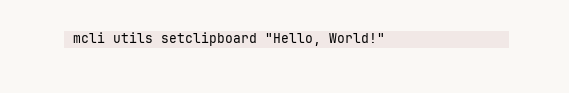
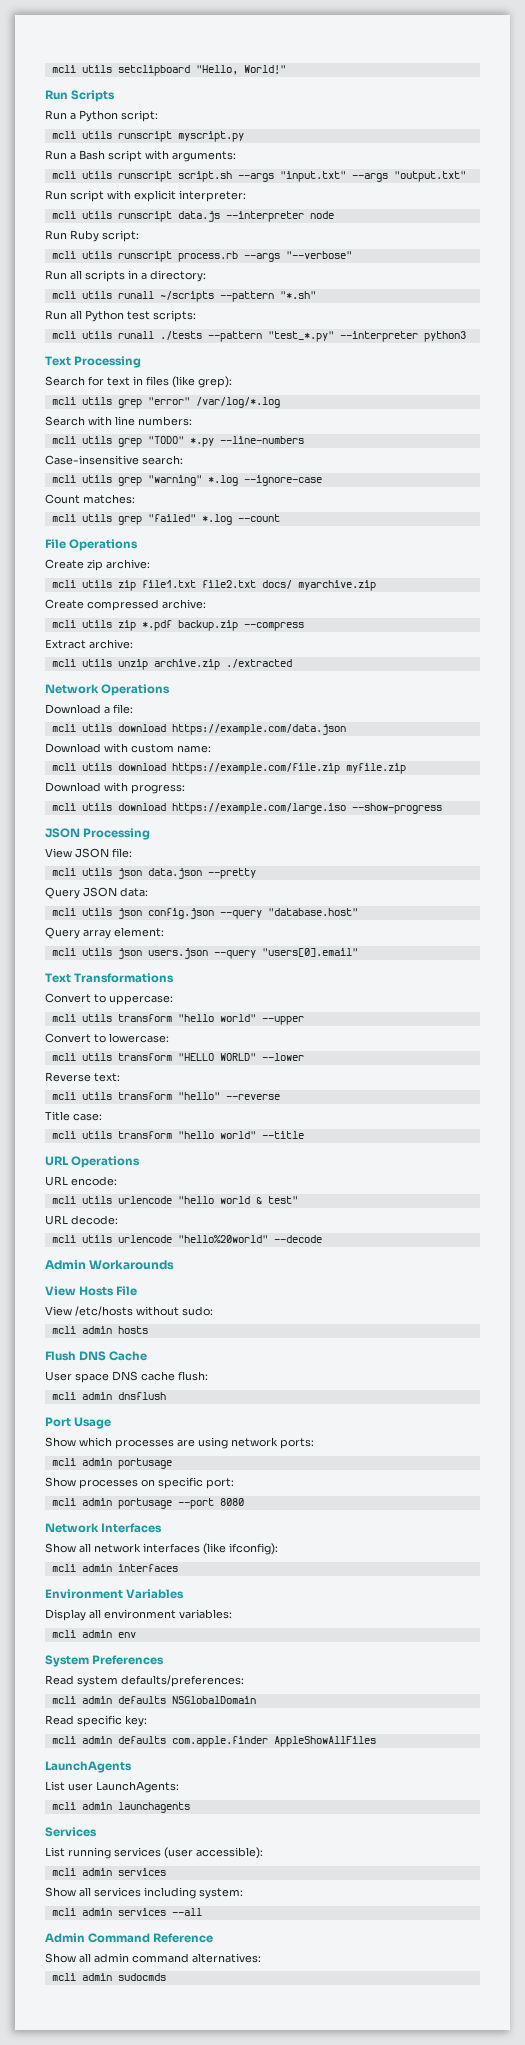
+ Run Scripts
+ Run a Python script:
+ mcli utils runscript myscript.py
+ Run a Bash script with arguments:
+ mcli utils runscript script.sh --args "input.txt" --args "output.txt"
+ Run script with explicit interpreter:
+ mcli utils runscript data.js --interpreter node
+ Run Ruby script:
+ mcli utils runscript process.rb --args "--verbose"
+ Run all scripts in a directory:
+ mcli utils runall ~/scripts --pattern "*.sh"
+ Run all Python test scripts:
+ mcli utils runall ./tests --pattern "test_*.py" --interpreter python3
+ Text Processing
+ Search for text in files (like grep):
+ mcli utils grep "error" /var/log/*.log
+ Search with line numbers:
+ mcli utils grep "TODO" *.py --line-numbers
+ Case-insensitive search:
+ mcli utils grep "warning" *.log --ignore-case
+ Count matches:
+ mcli utils grep "failed" *.log --count
+ File Operations
+ Create zip archive:
+ mcli utils zip file1.txt file2.txt docs/ myarchive.zip
+ Create compressed archive:
+ mcli utils zip *.pdf backup.zip --compress
+ Extract archive:
+ mcli utils unzip archive.zip ./extracted
+ Network Operations
+ Download a file:
+ mcli utils download https://example.com/data.json
+ Download with custom name:
+ mcli utils download https://example.com/file.zip myfile.zip
+ Download with progress:
+ mcli utils download https://example.com/large.iso --show-progress
+ JSON Processing
+ View JSON file:
+ mcli utils json data.json --pretty
+ Query JSON data:
+ mcli utils json config.json --query "database.host"
+ Query array element:
+ mcli utils json users.json --query "users[0].email"
+ Text Transformations
+ Convert to uppercase:
+ mcli utils transform "hello world" --upper
+ Convert to lowercase:
+ mcli utils transform "HELLO WORLD" --lower
+ Reverse text:
+ mcli utils transform "hello" --reverse
+ Title case:
+ mcli utils transform "hello world" --title
+ URL Operations
+ URL encode:
+ mcli utils urlencode "hello world & test"
+ URL decode:
+ mcli utils urlencode "hello%20world" --decode
+ Admin Workarounds
+ View Hosts File
+ View /etc/hosts without sudo:
+ mcli admin hosts
+ Flush DNS Cache
+ User space DNS cache flush:
+ mcli admin dnsflush
+ Port Usage
+ Show which processes are using network ports:
+ mcli admin portusage
+ Show processes on specific port:
+ mcli admin portusage --port 8080
+ Network Interfaces
+ Show all network interfaces (like ifconfig):
+ mcli admin interfaces
+ Environment Variables
+ Display all environment variables:
+ mcli admin env
+ System Preferences
+ Read system defaults/preferences:
+ mcli admin defaults NSGlobalDomain
+ Read specific key:
+ mcli admin defaults com.apple.finder AppleShowAllFiles
+ LaunchAgents
+ List user LaunchAgents:
+ mcli admin launchagents
+ Services
+ List running services (user accessible):
+ mcli admin services
+ Show all services including system:
+ mcli admin services --all
+ Admin Command Reference
+ Show all admin command alternatives:
+ mcli admin sudocmds

